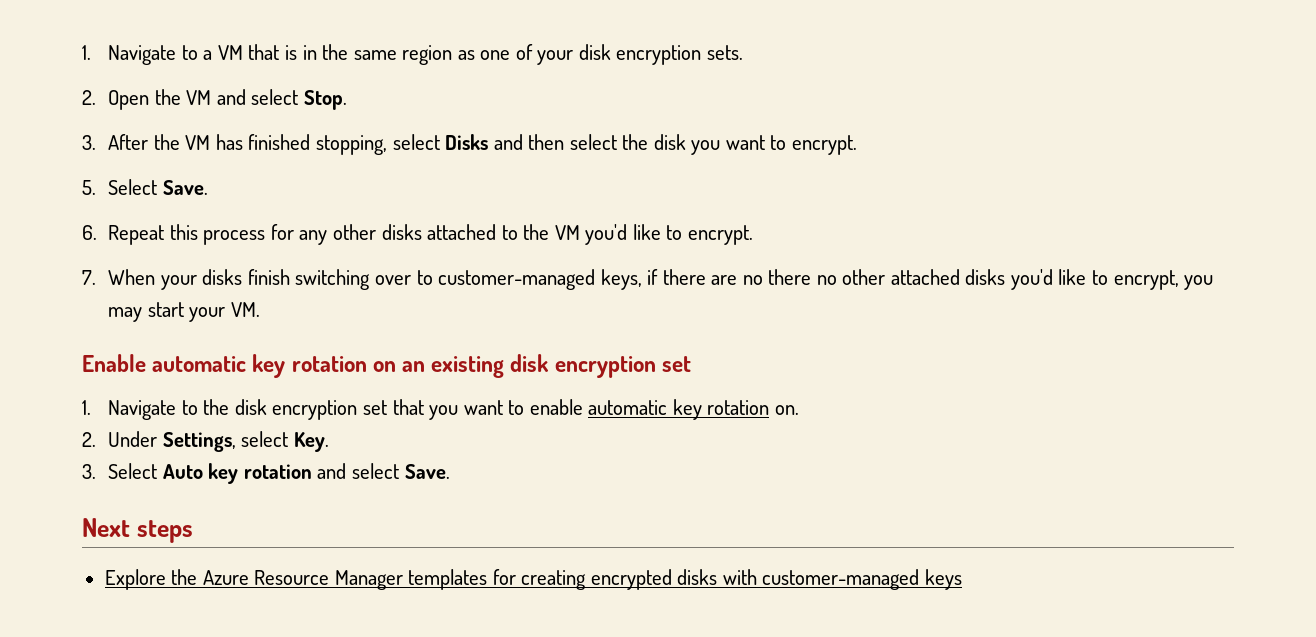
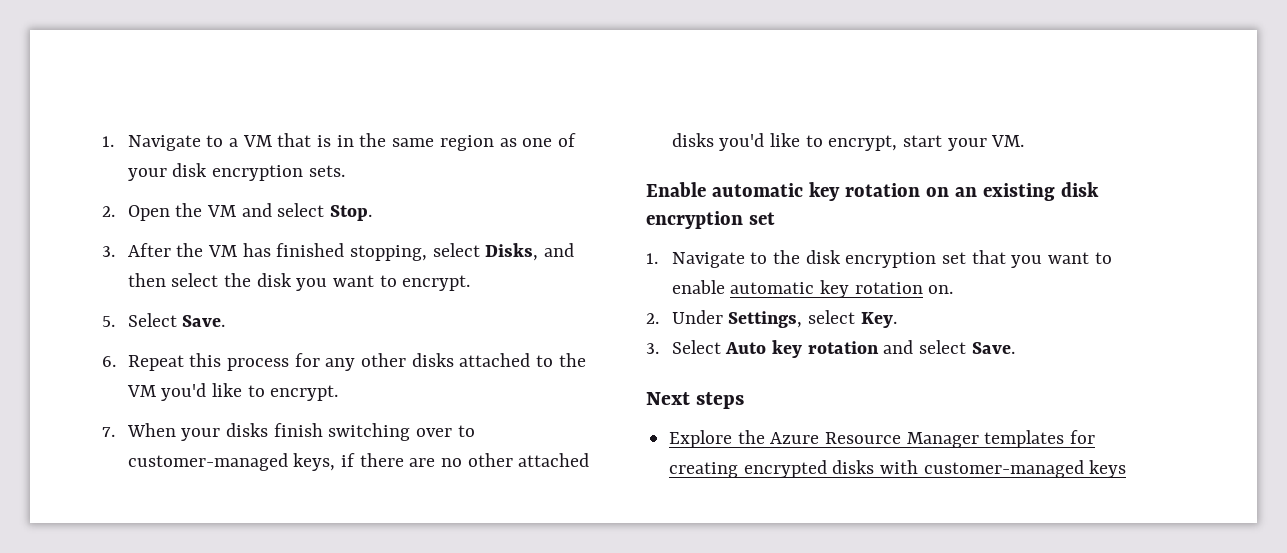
- 3. After the VM has finished stopping, select Disks and then select the disk you want to encrypt.
+ 3. After the VM has finished stopping, select Disks, and then select the disk you want to encrypt.
- 7. When your disks finish switching over to customer-managed keys, if there are no there no other attached disks you'd like to encrypt, you may start your VM.
+ 7. When your disks finish switching over to customer-managed keys, if there are no other attached disks you'd like to encrypt, start your VM.

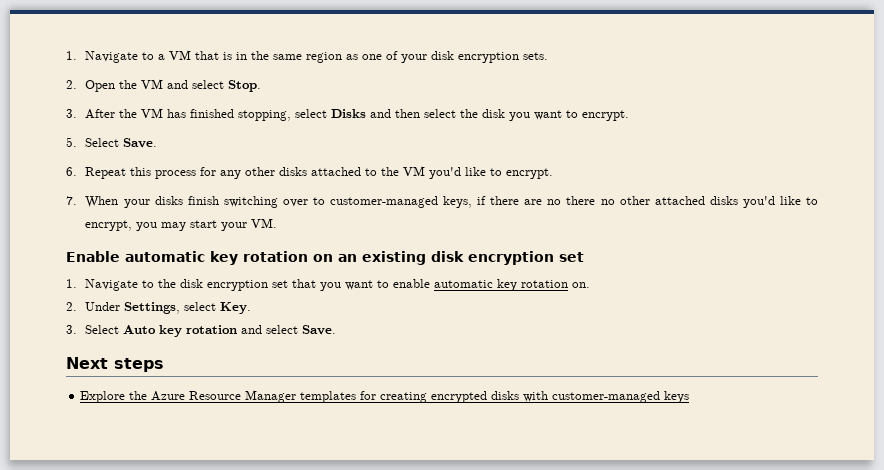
- 3. After the VM has finished stopping, select Disks, and then select the disk you want to encrypt.
+ 3. After the VM has finished stopping, select Disks and then select the disk you want to encrypt.
- 7. When your disks finish switching over to customer-managed keys, if there are no other attached disks you'd like to encrypt, start your VM.
+ 7. When your disks finish switching over to customer-managed keys, if there are no there no other attached disks you'd like to encrypt, you may start your VM.

